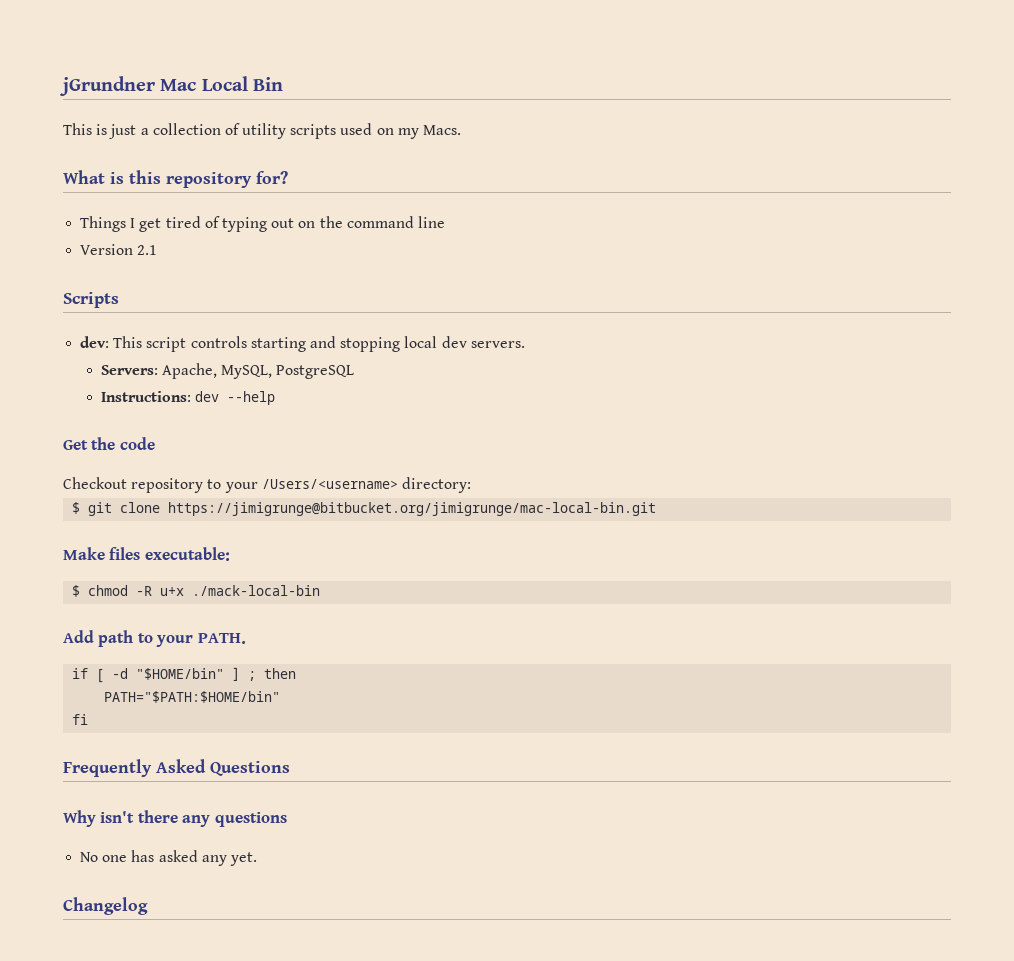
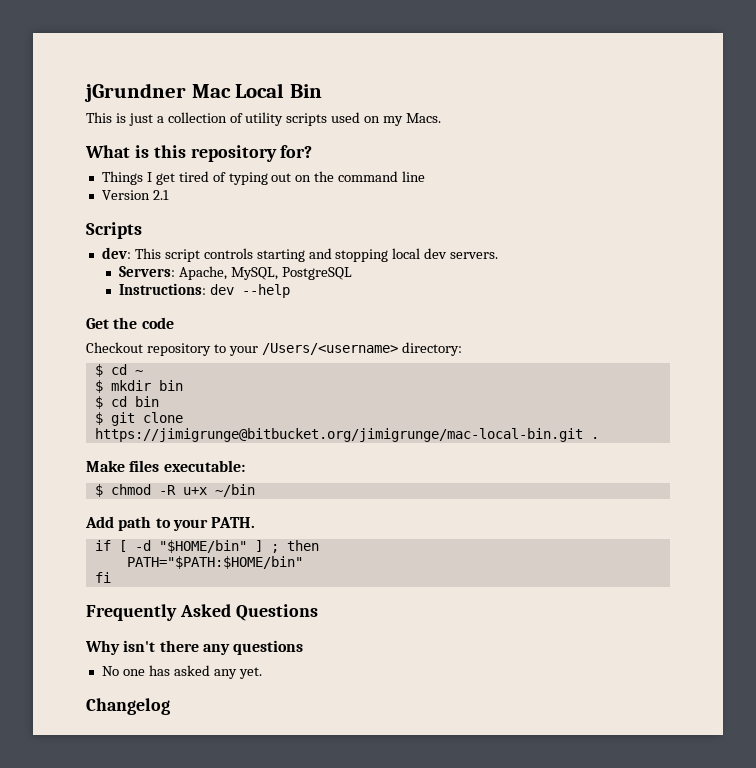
+ $ cd ~
+ $ mkdir bin
+ $ cd bin
- $ git clone https://jimigrunge@bitbucket.org/jimigrunge/mac-local-bin.git
+ $ git clone https://jimigrunge@bitbucket.org/jimigrunge/mac-local-bin.git .
- $ chmod -R u+x ./mack-local-bin
+ $ chmod -R u+x ~/bin

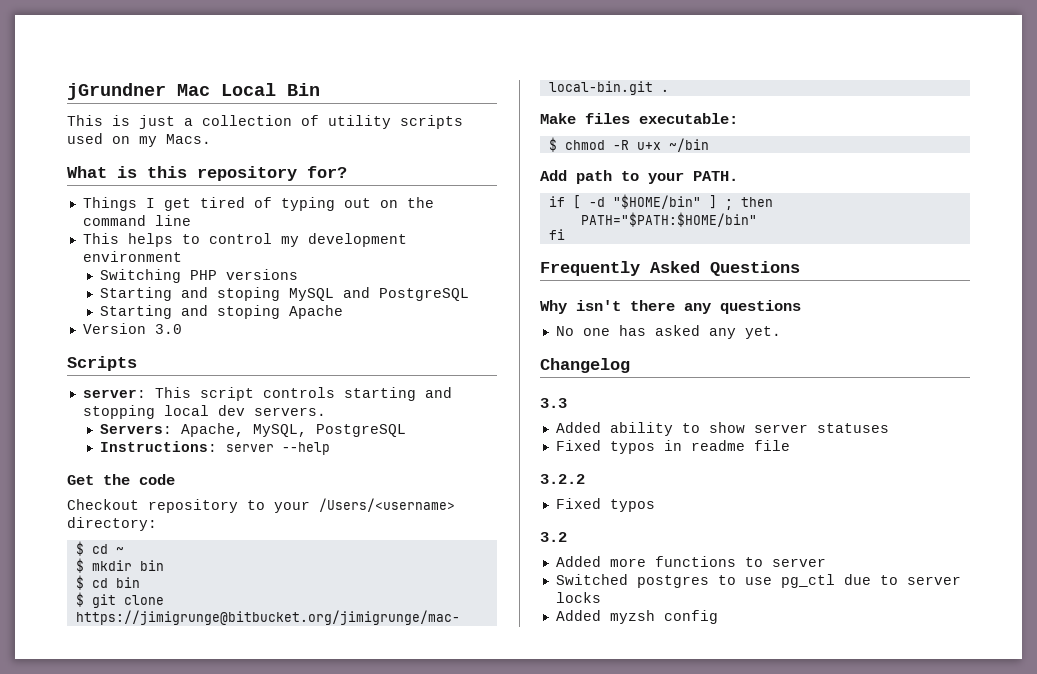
+ This helps to control my development environment
+ Switching PHP versions
+ Starting and stoping MySQL and PostgreSQL
+ Starting and stoping Apache
- Version 2.1
+ Version 3.0
- dev: This script controls starting and stopping local dev servers.
+ server: This script controls starting and stopping local dev servers.
- Instructions: dev --help
+ Instructions: server --help
+ 3.3
+ Added ability to show server statuses
+ Fixed typos in readme file
+ 3.2.2
+ Fixed typos
+ 3.2
+ Added more functions to server
+ Switched postgres to use pg_ctl due to server locks
+ Added myzsh config

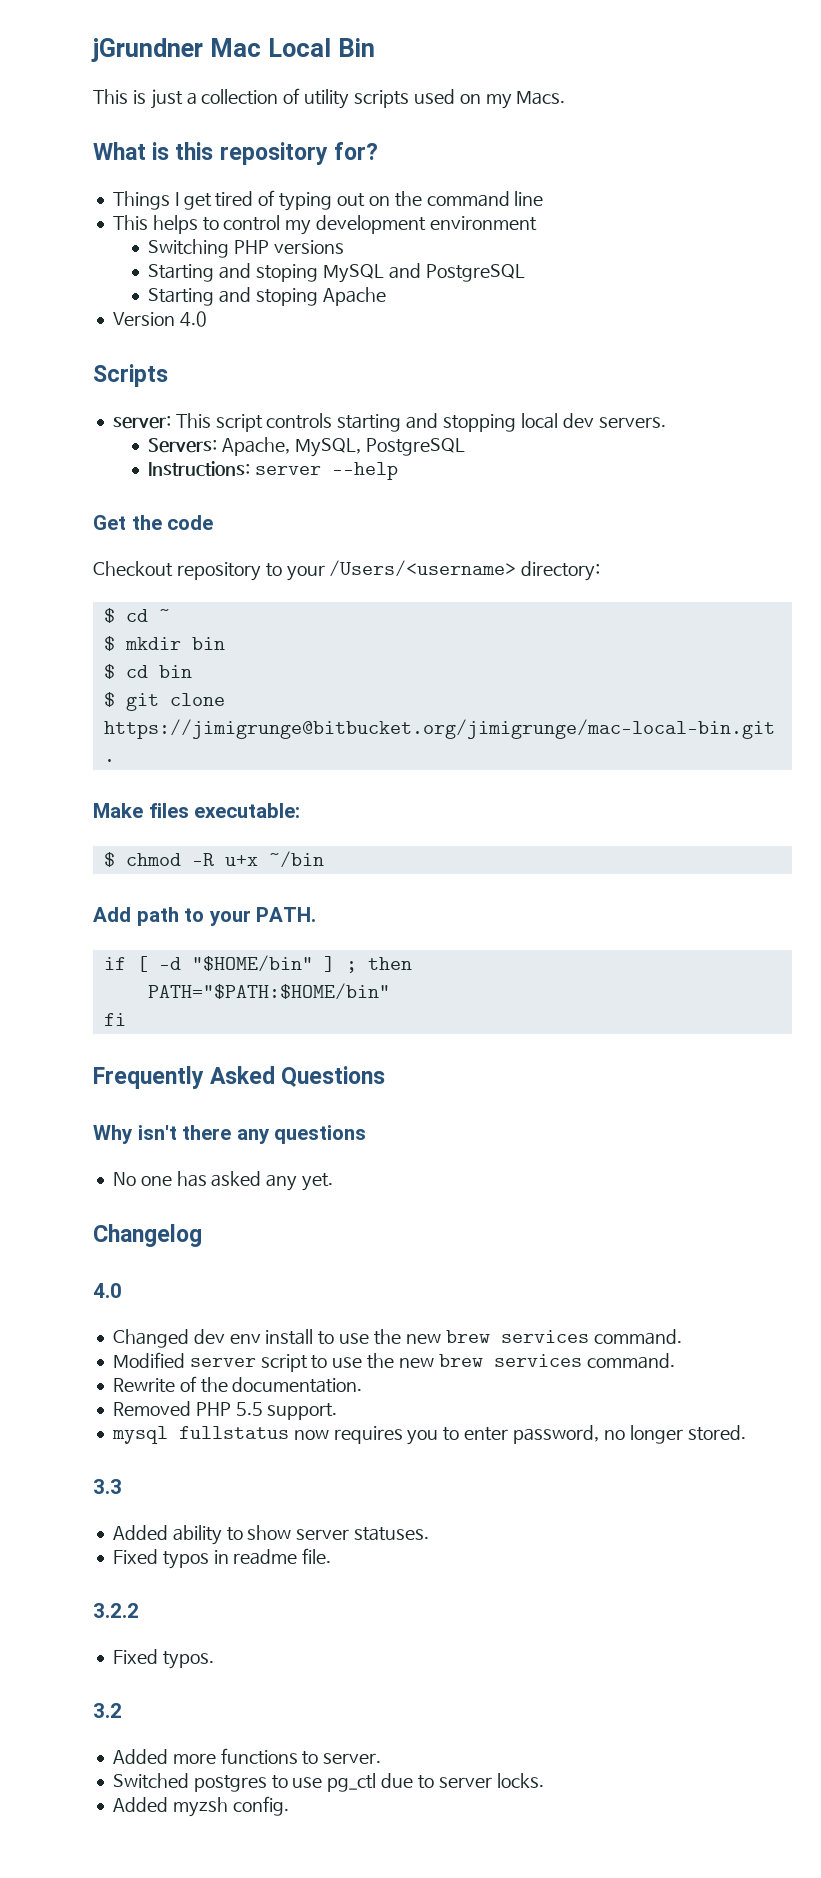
- Version 3.0
+ Version 4.0
  Changelog
+ 4.0
+ Changed dev env install to use the new brew services command.
+ Modified server script to use the new brew services command.
+ Rewrite of the documentation.
+ Removed PHP 5.5 support.
+ mysql fullstatus now requires you to enter password, no longer stored.
- Added ability to show server statuses
+ Added ability to show server statuses.
- Fixed typos in readme file
+ Fixed typos in readme file.
  3.2.2
- Fixed typos
+ Fixed typos.
- Added more functions to server
+ Added more functions to server.
- Switched postgres to use pg_ctl due to server locks
+ Switched postgres to use pg_ctl due to server locks.
- Added myzsh config
+ Added myzsh config.

